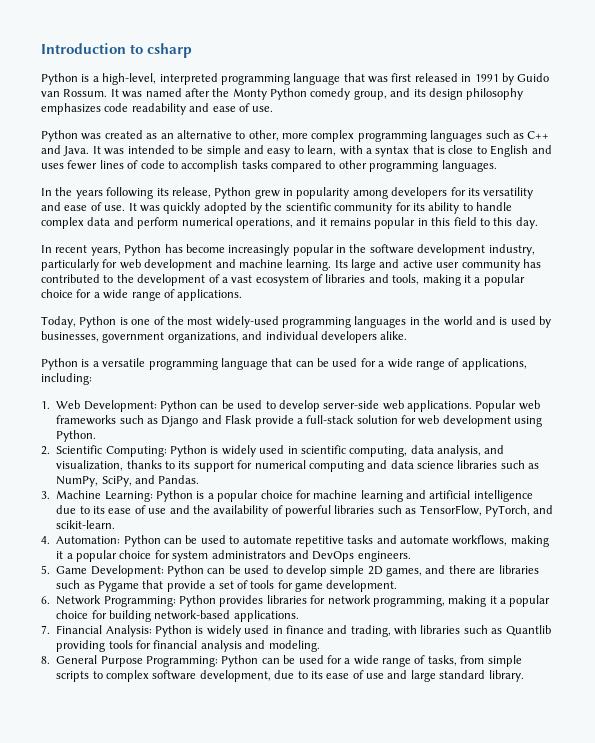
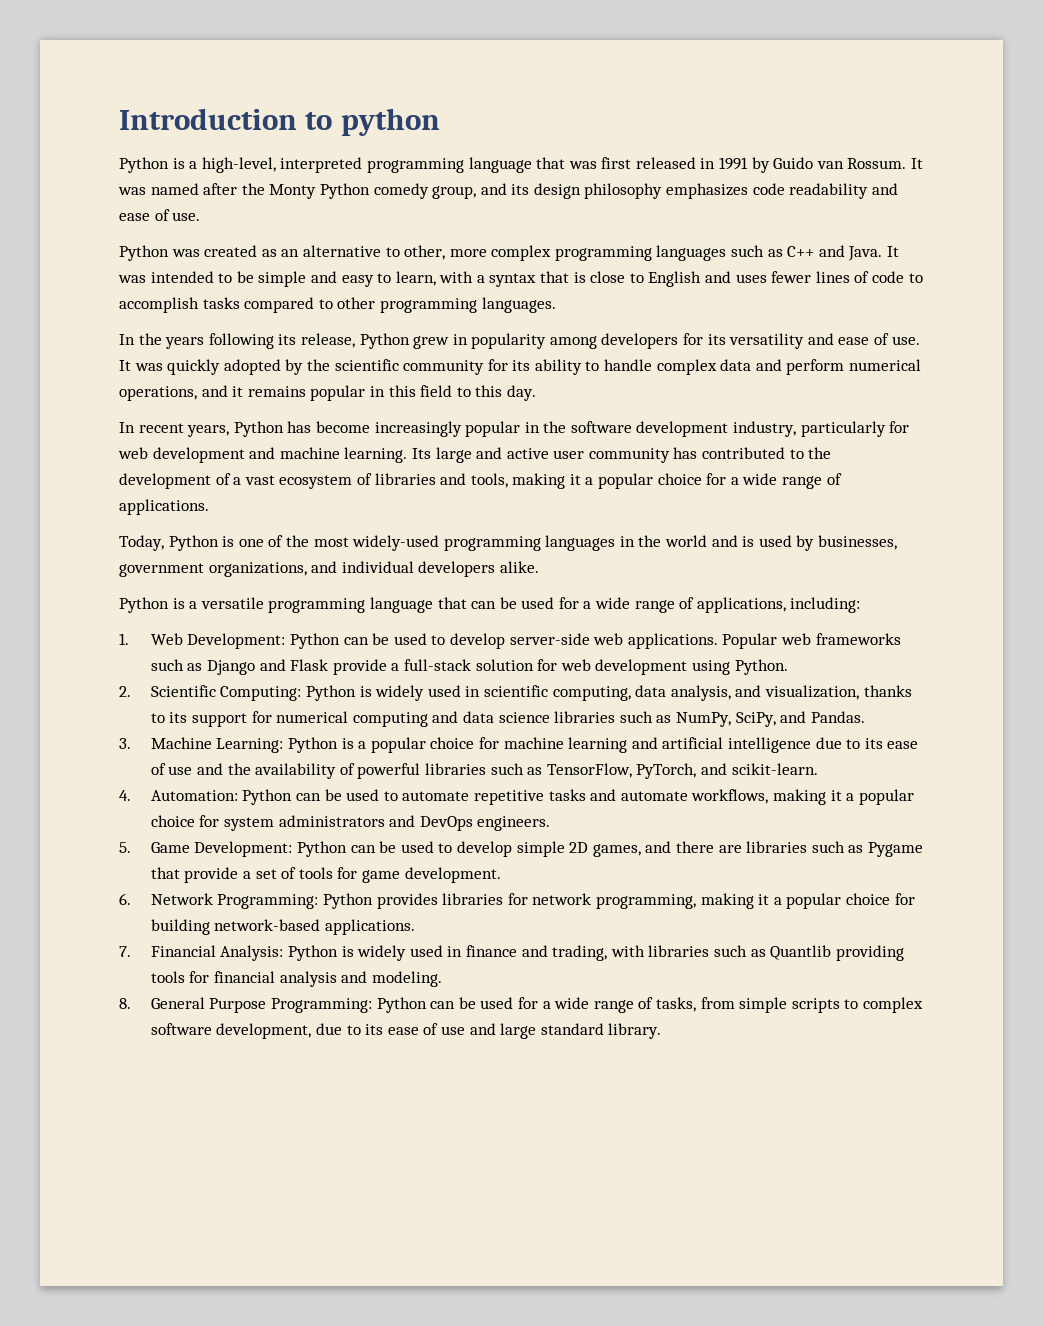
- Introduction to csharp
+ Introduction to python

